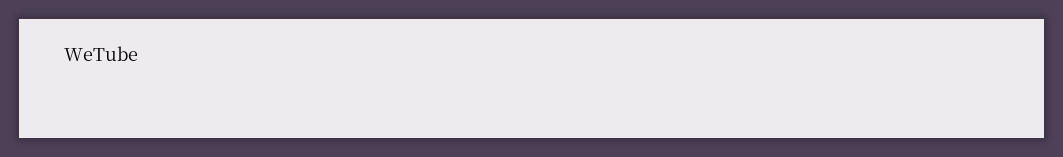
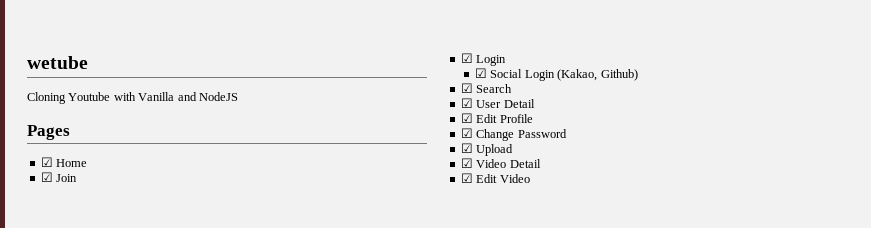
- WeTube
+ wetube
+ Cloning Youtube with Vanilla and NodeJS
+ Pages
+ ☑ Home
+ ☑ Join
+ ☑ Login
+ ☑ Social Login (Kakao, Github)
+ ☑ Search
+ ☑ User Detail
+ ☑ Edit Profile
+ ☑ Change Password
+ ☑ Upload
+ ☑ Video Detail
+ ☑ Edit Video

